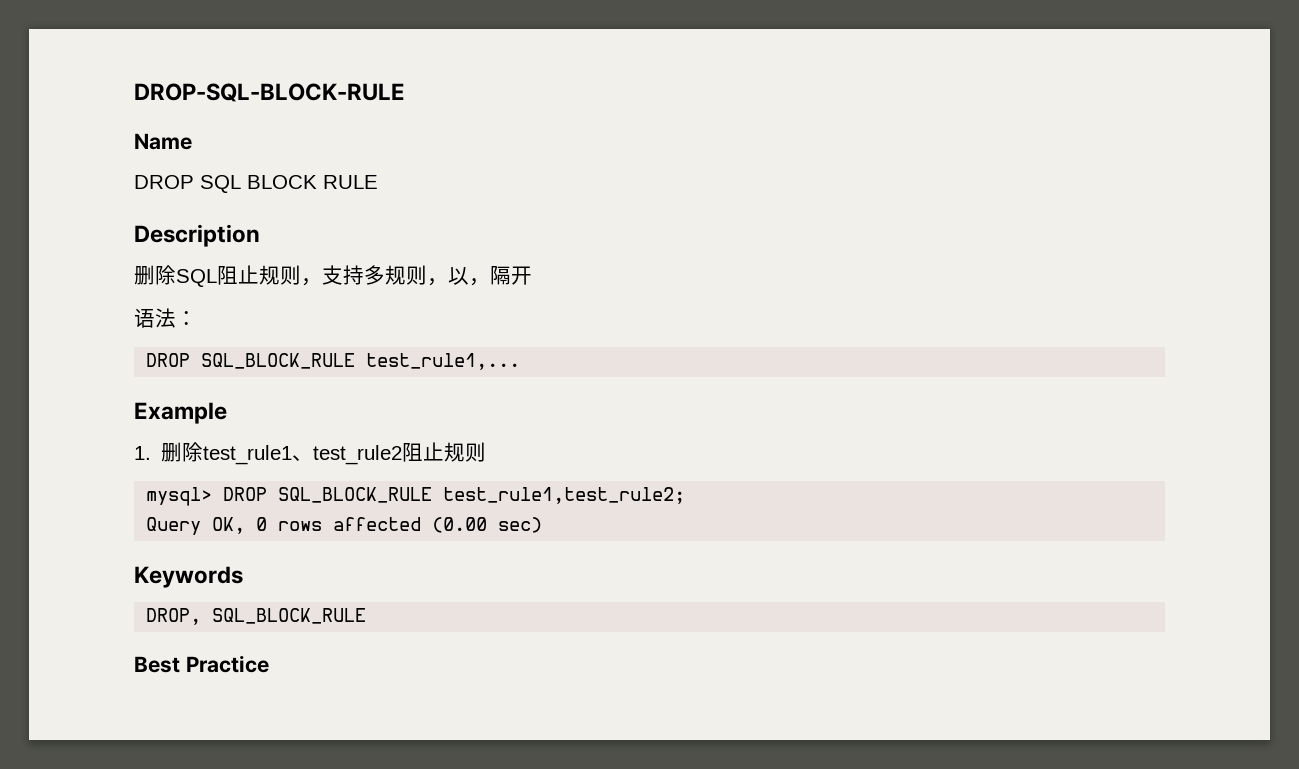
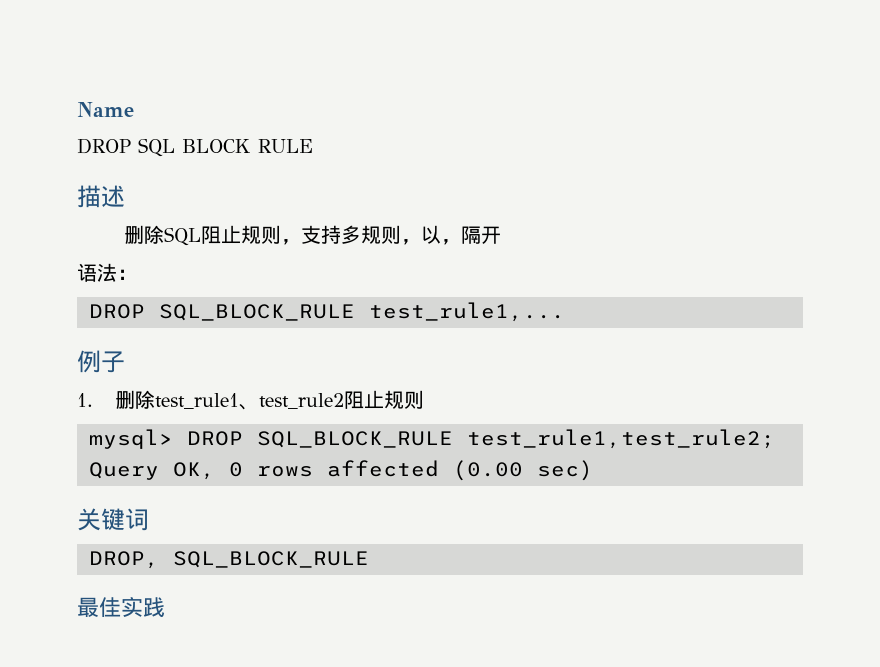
- DROP-SQL-BLOCK-RULE
- Description
+ 描述
- Example
+ 例子
- Keywords
+ 关键词
- Best Practice
+ 最佳实践

